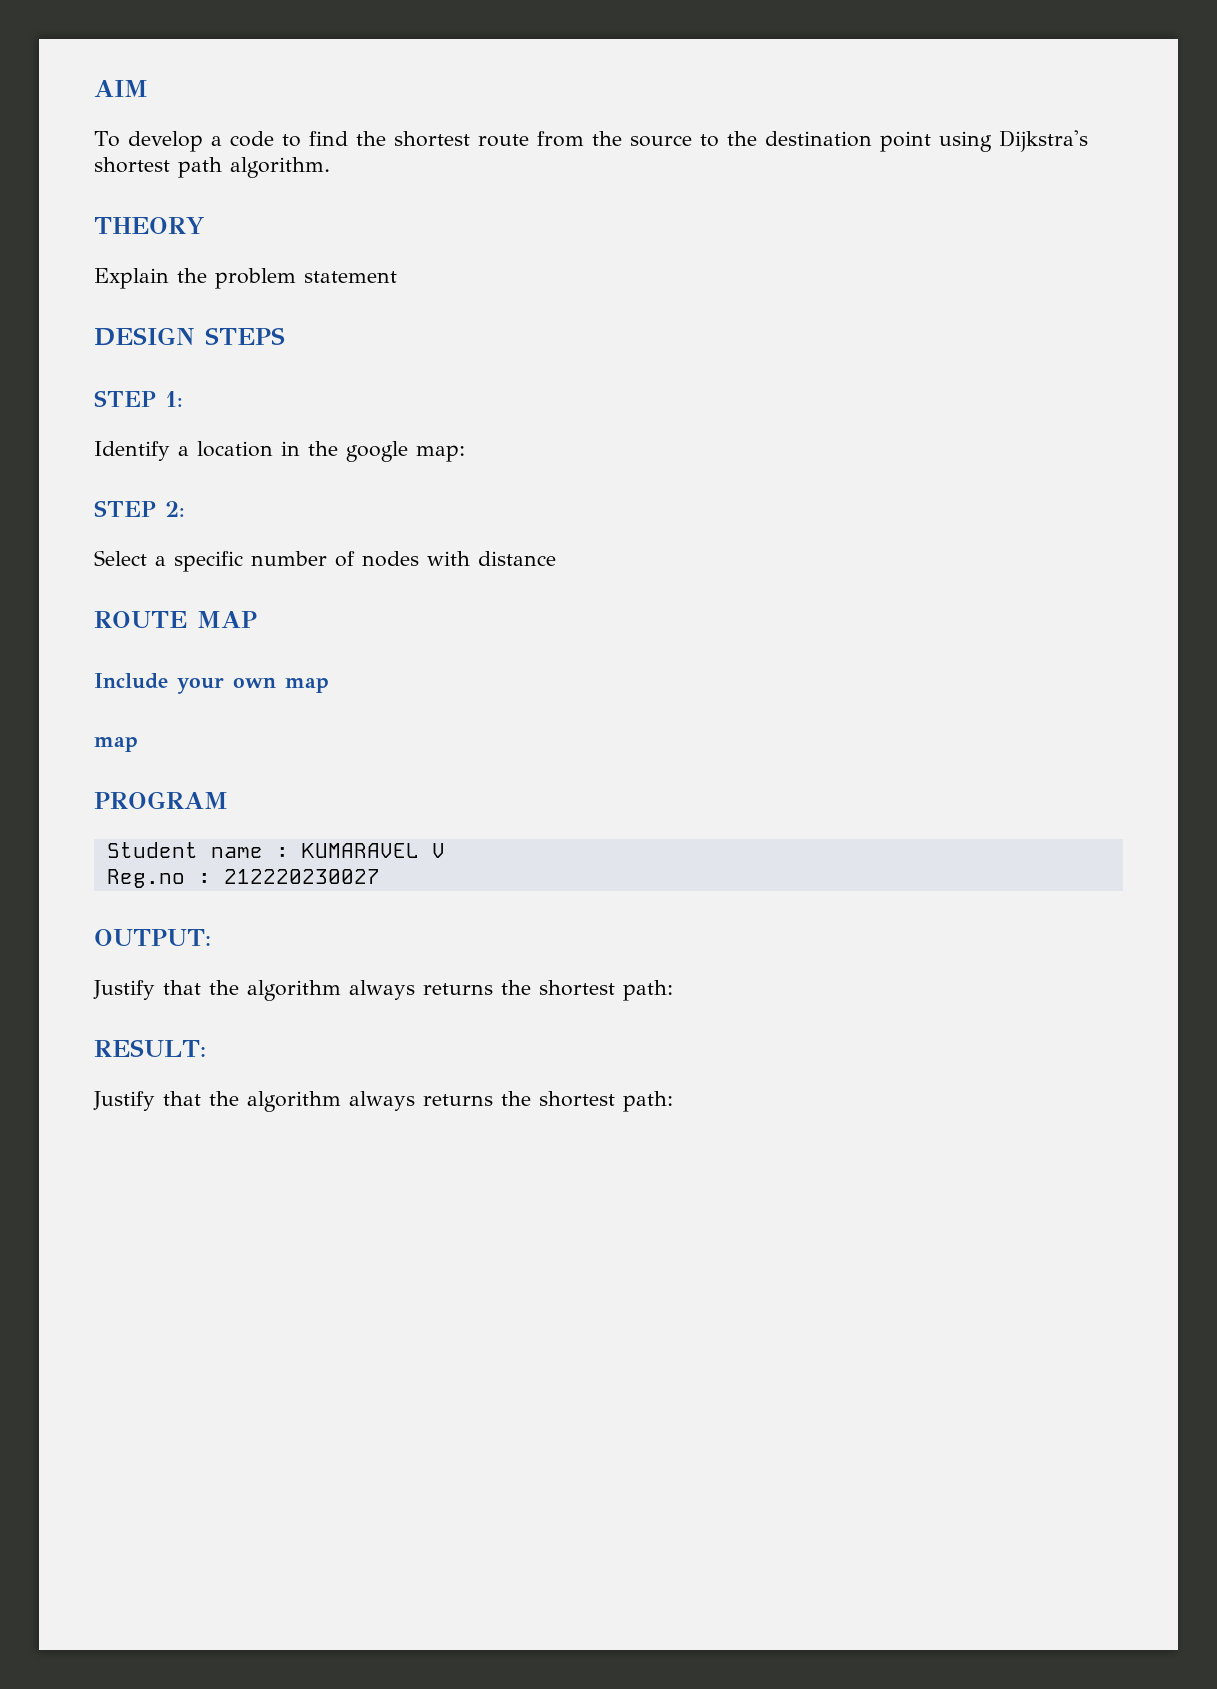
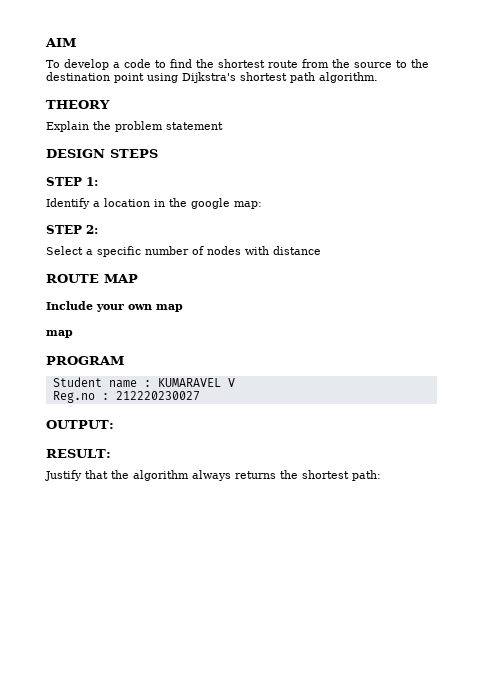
  OUTPUT:
- Justify that the algorithm always returns the shortest path:

